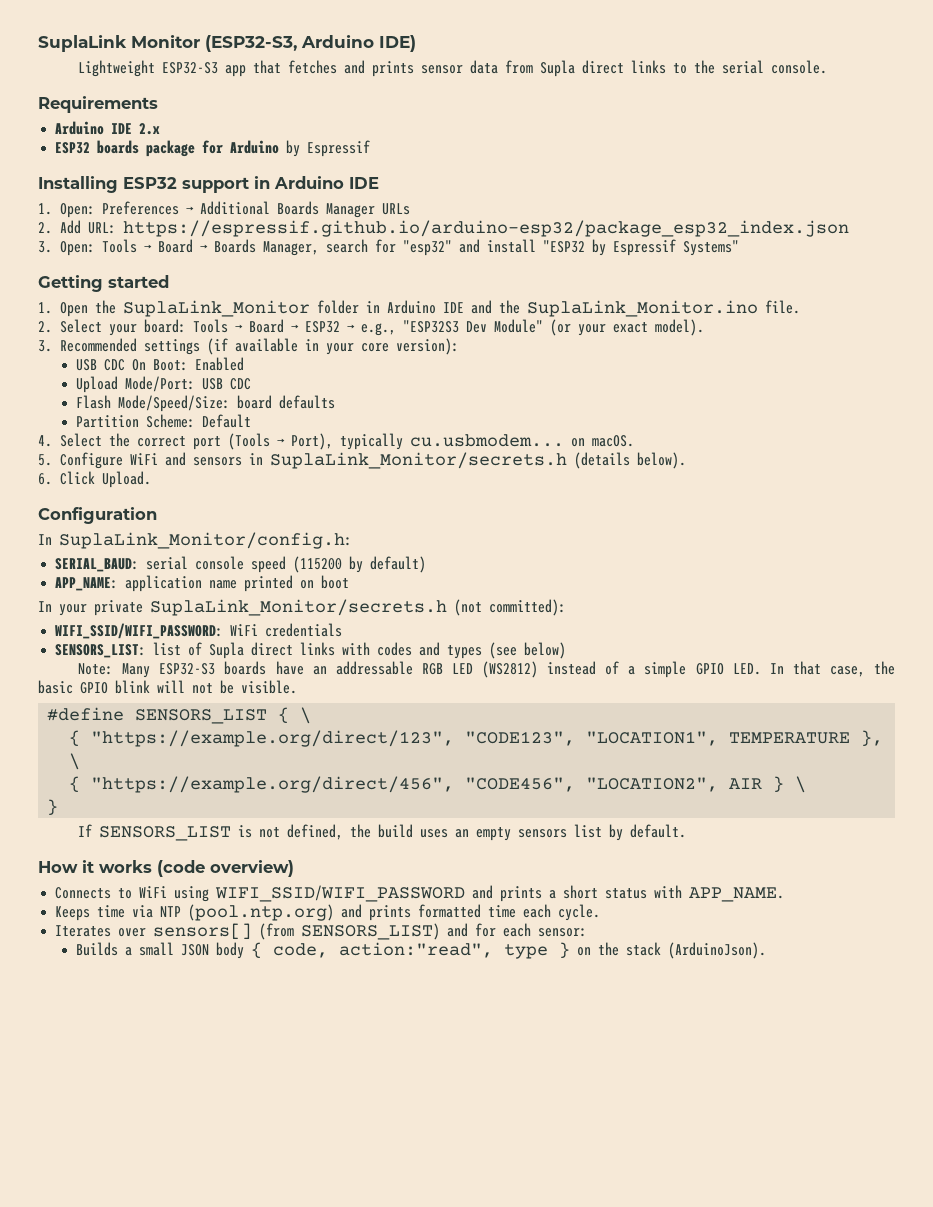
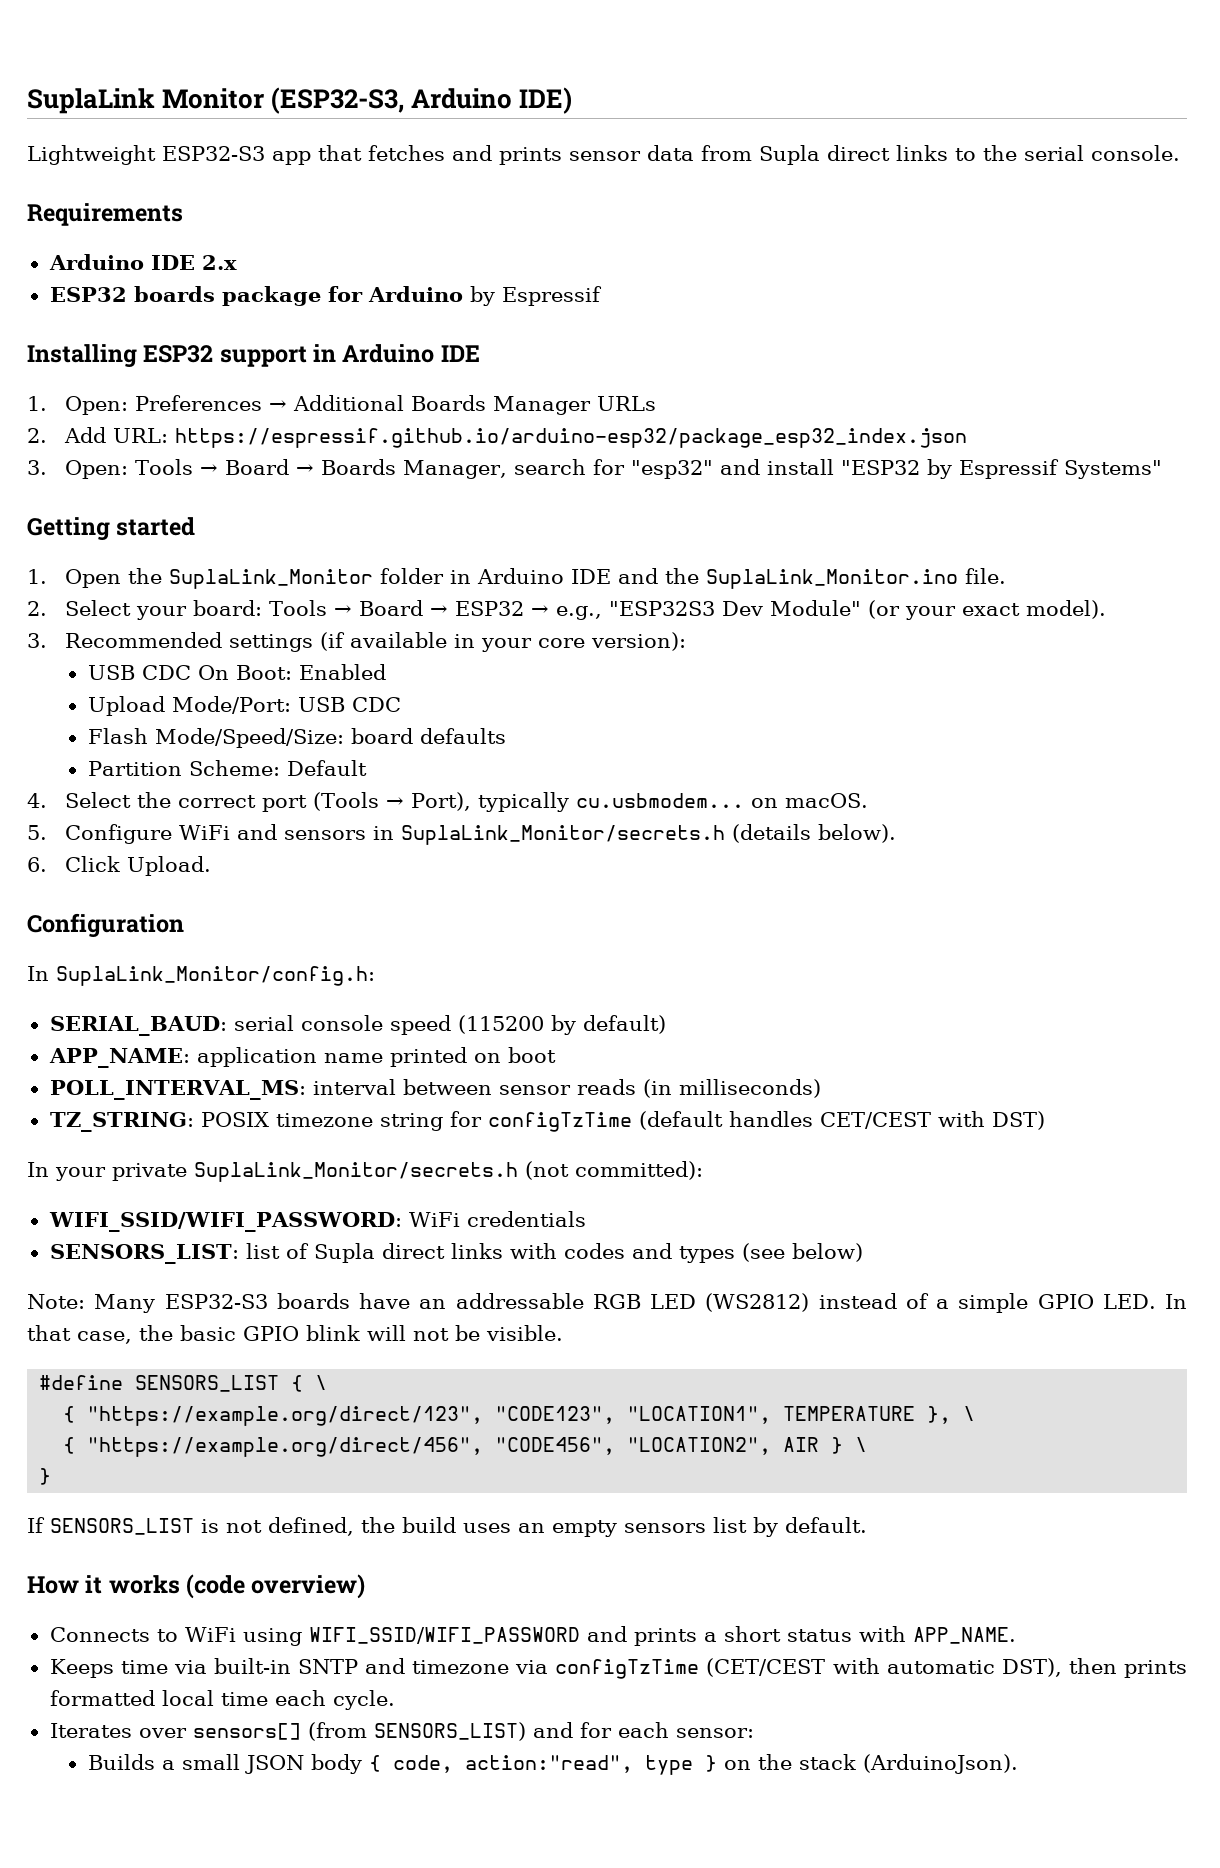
+ POLL_INTERVAL_MS: interval between sensor reads (in milliseconds)
+ TZ_STRING: POSIX timezone string for configTzTime (default handles CET/CEST with DST)
- Keeps time via NTP (pool.ntp.org) and prints formatted time each cycle.
+ Keeps time via built-in SNTP and timezone via configTzTime (CET/CEST with automatic DST), then prints formatted local time each cycle.

